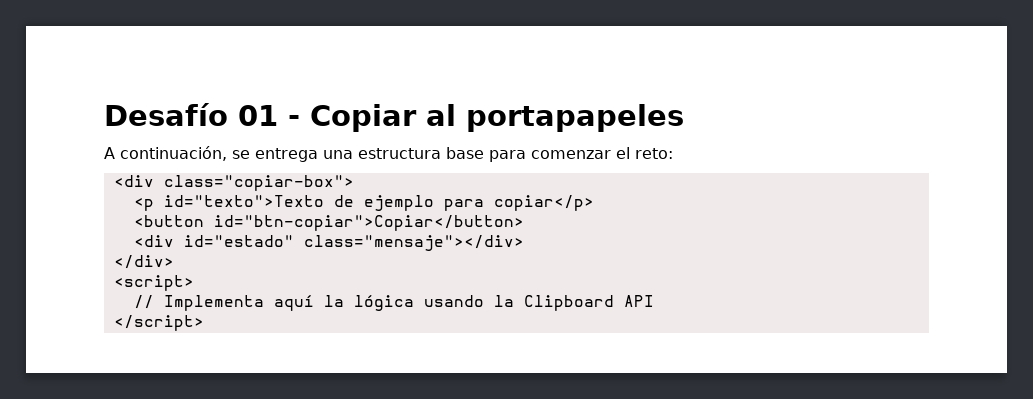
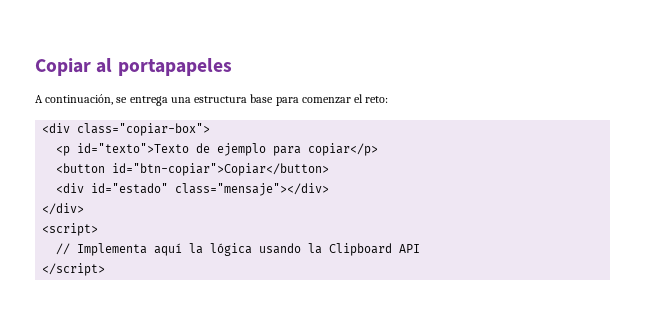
- Desafío 01 - Copiar al portapapeles
+ Copiar al portapapeles

